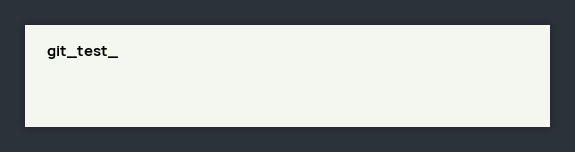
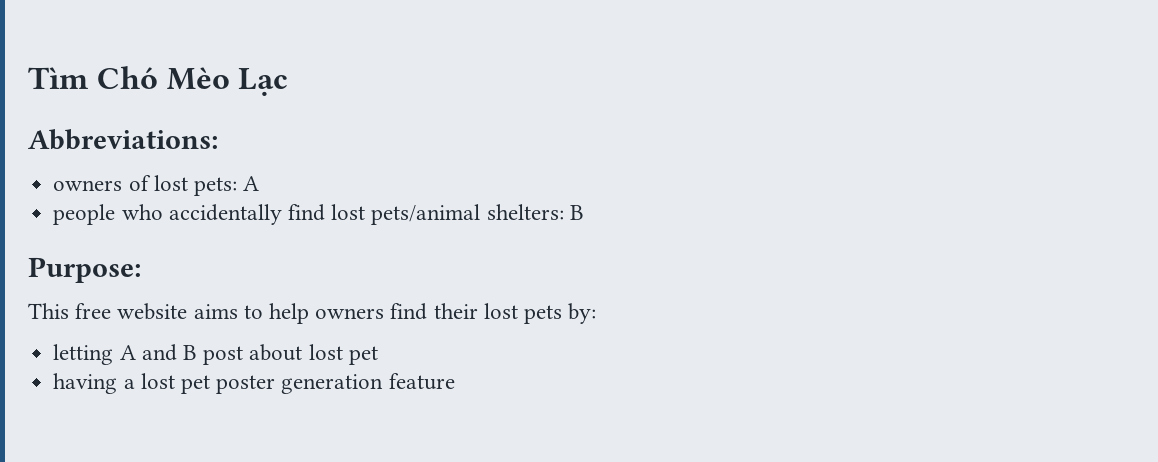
- git_test_
+ Tìm Chó Mèo Lạc
+ Abbreviations:
+ owners of lost pets: A
+ people who accidentally find lost pets/animal shelters: B
+ Purpose:
+ This free website aims to help owners find their lost pets by:
+ letting A and B post about lost pet
+ having a lost pet poster generation feature

